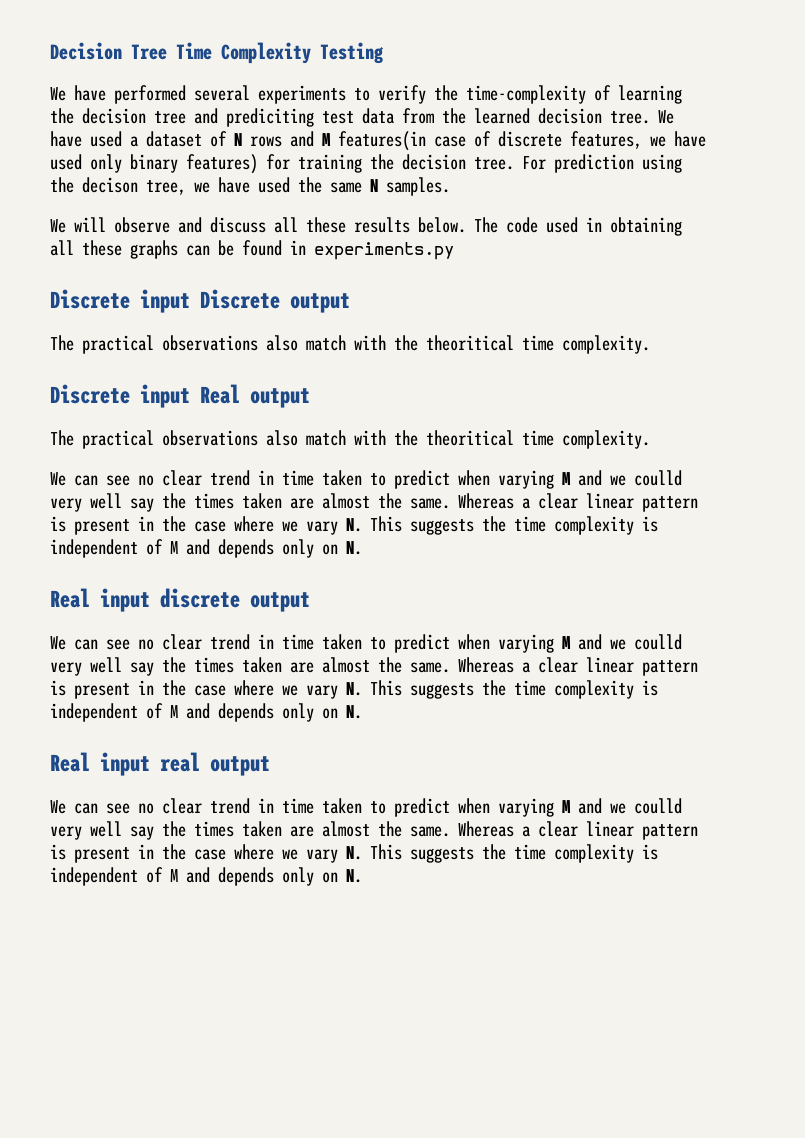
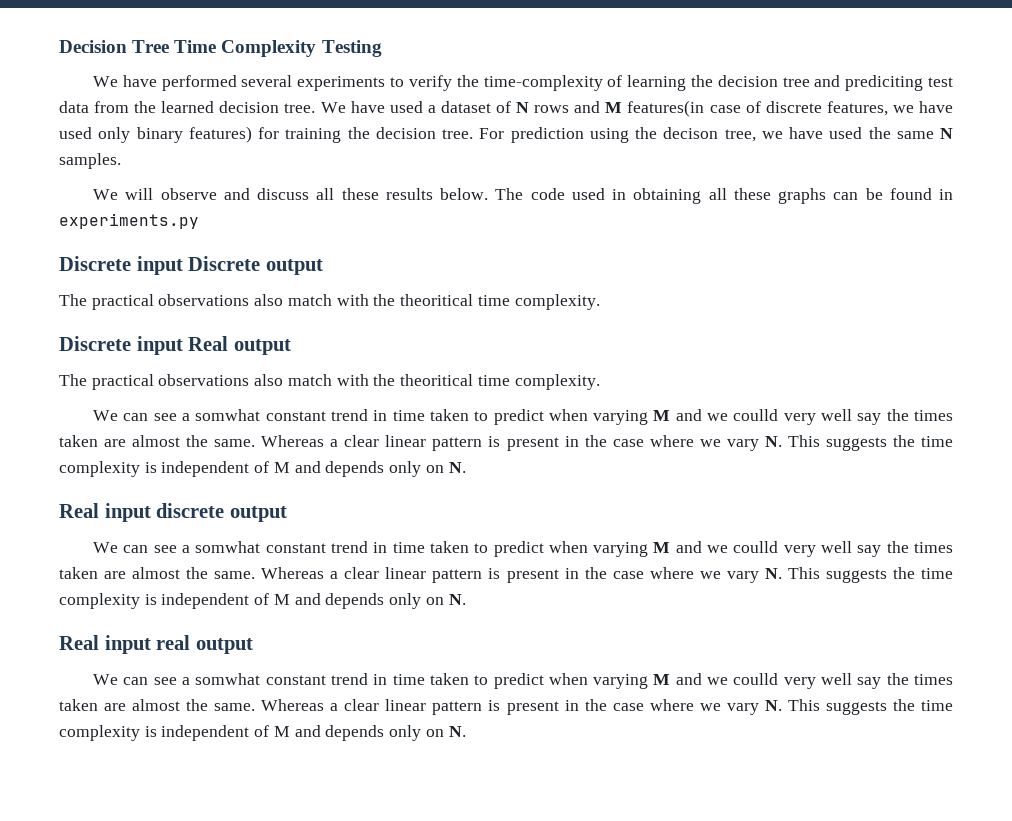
  Discrete input Real output
  The practical observations also match with the theoritical time complexity.
- We can see no clear trend in time taken to predict when varying M and we coulld very well say the times taken are almost the same.
+ We can see a somwhat constant trend in time taken to predict when varying M and we coulld very well say the times taken are almost the same.
  Real input discrete output
- We can see no clear trend in time taken to predict when varying M and we coulld very well say the times taken are almost the same.
+ We can see a somwhat constant trend in time taken to predict when varying M and we coulld very well say the times taken are almost the same.
  Real input real output
- We can see no clear trend in time taken to predict when varying M and we coulld very well say the times taken are almost the same.
+ We can see a somwhat constant trend in time taken to predict when varying M and we coulld very well say the times taken are almost the same.

